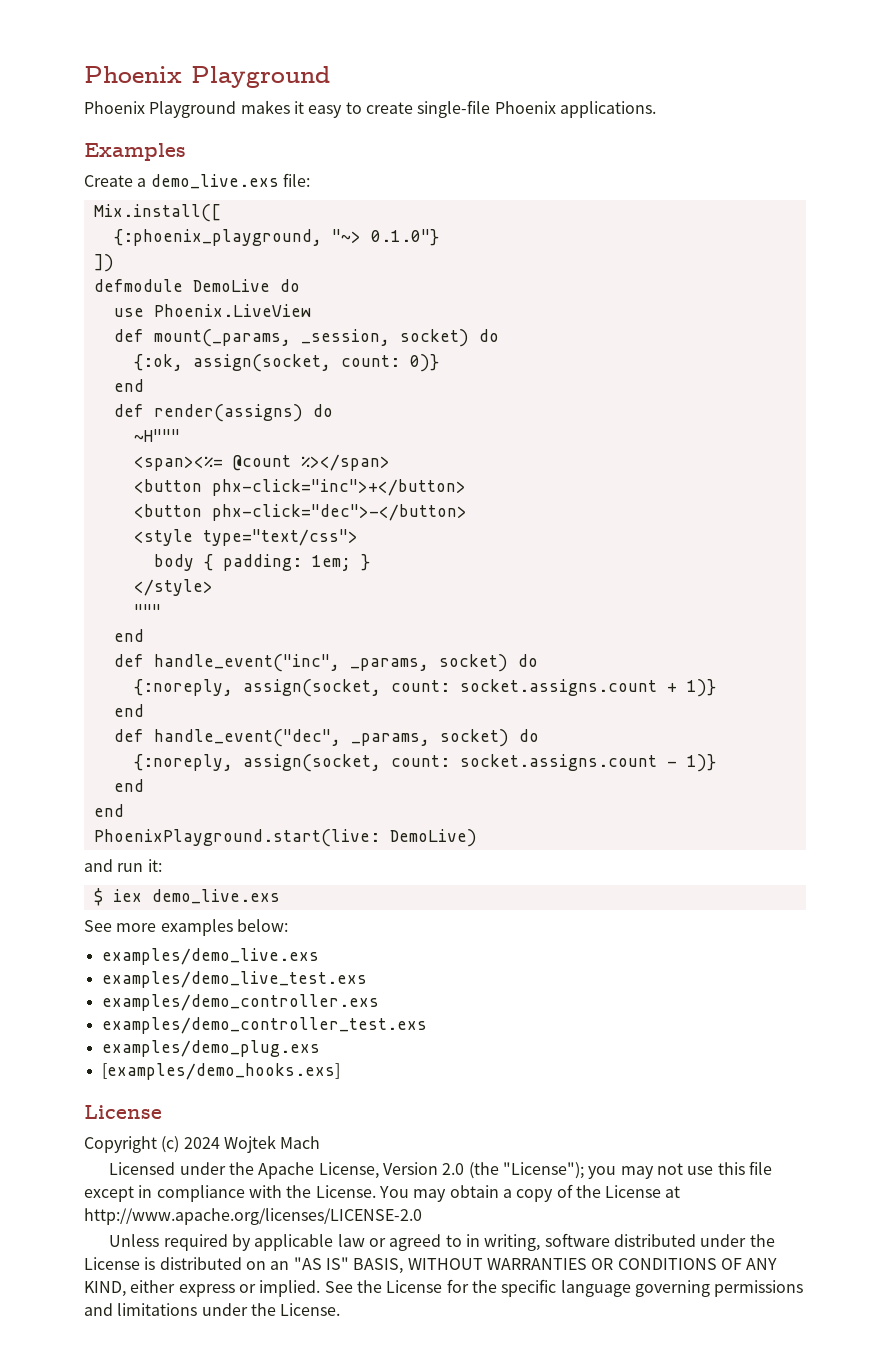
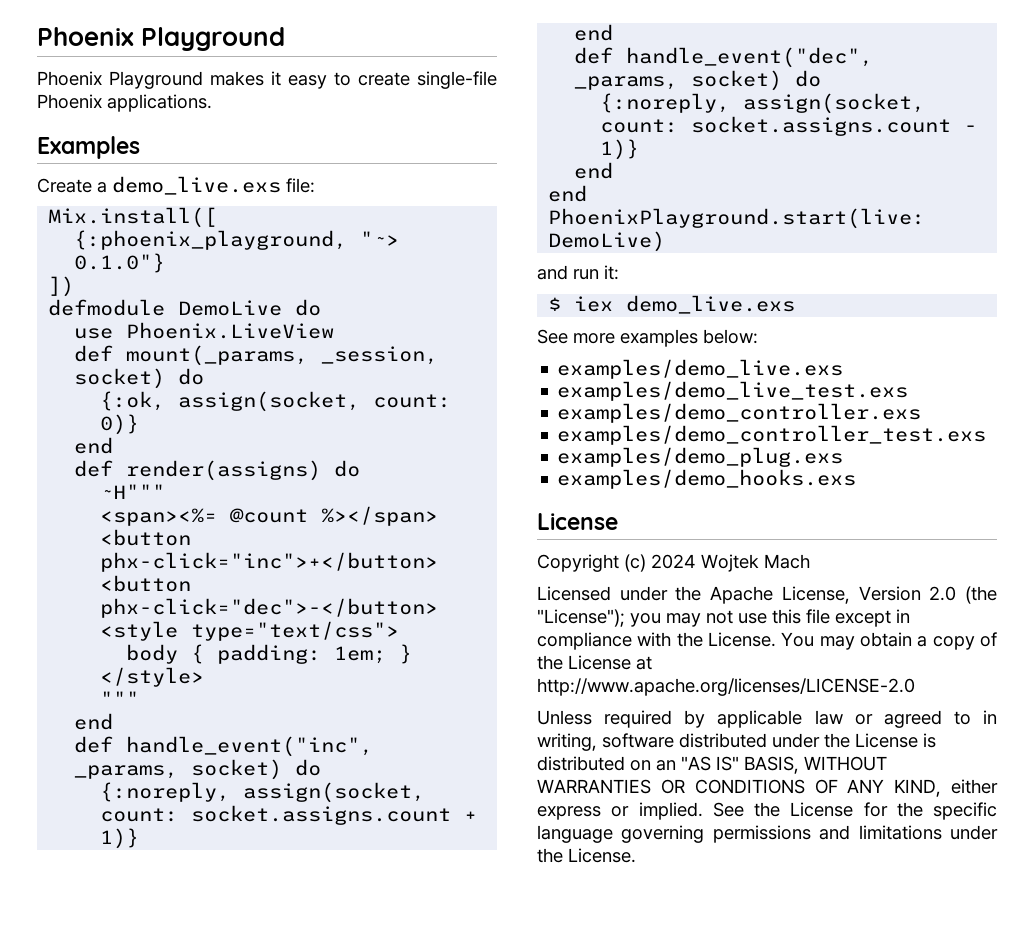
- [examples/demo_hooks.exs]
+ examples/demo_hooks.exs

